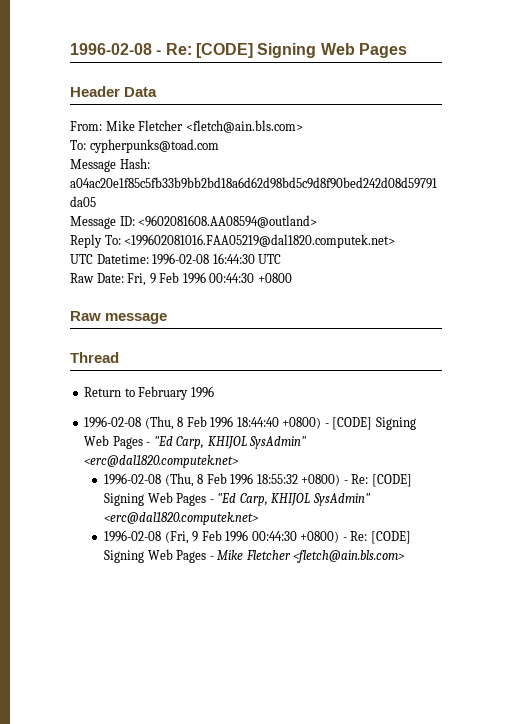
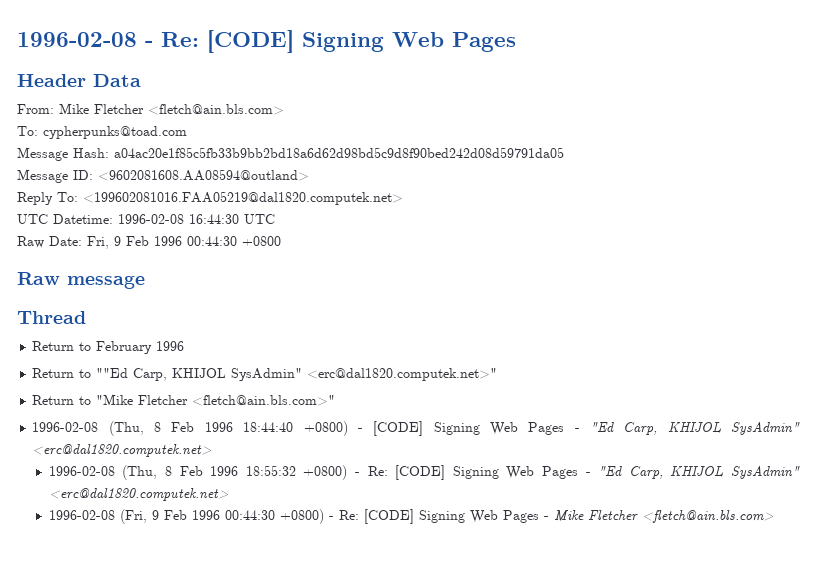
+ Return to ""Ed Carp, KHIJOL SysAdmin" <erc@dal1820.computek.net>"
+ Return to "Mike Fletcher <fletch@ain.bls.com>"

